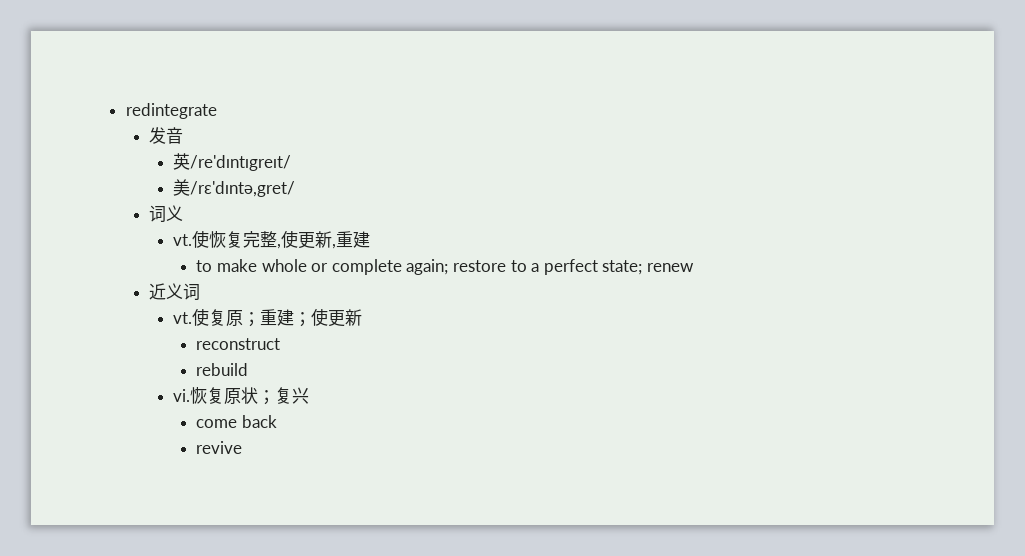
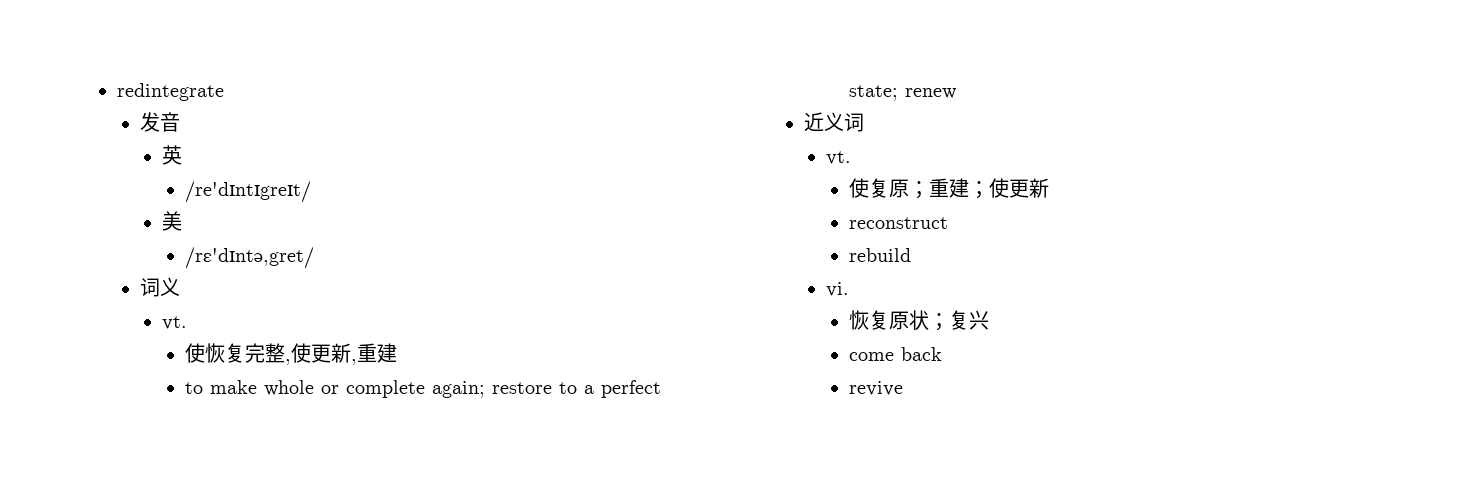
- 英/re'dɪntɪgreɪt/
+ 英
+ /re'dɪntɪgreɪt/
- 美/rɛ'dɪntə,gret/
+ 美
+ /rɛ'dɪntə,gret/
  词义
- vt.使恢复完整,使更新,重建
+ vt.
+ 使恢复完整,使更新,重建
  近义词
- vt.使复原；重建；使更新
+ vt.
+ 使复原；重建；使更新
- vi.恢复原状；复兴
+ vi.
+ 恢复原状；复兴

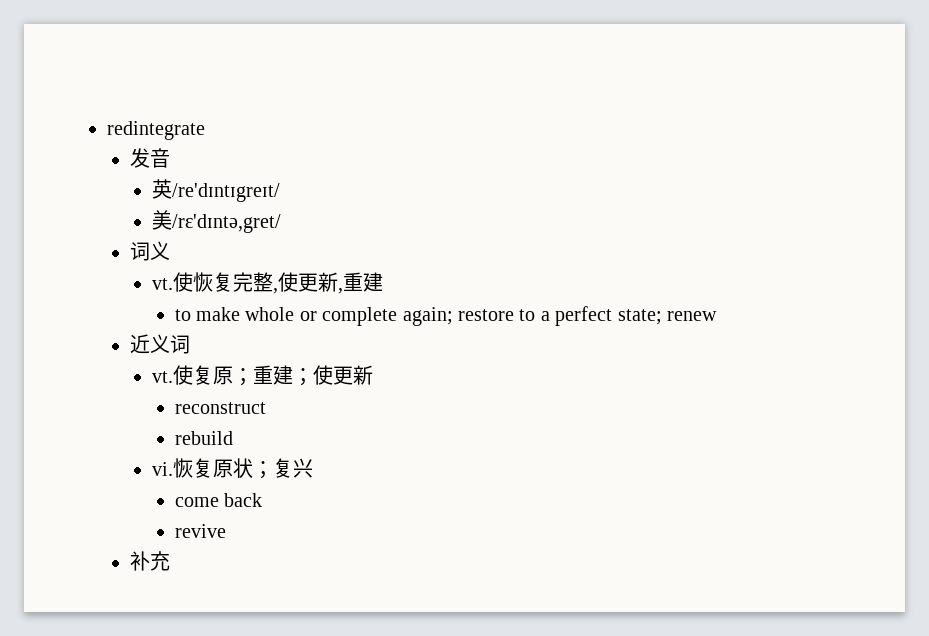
- 英
- /re'dɪntɪgreɪt/
+ 英/re'dɪntɪgreɪt/
- 美
- /rɛ'dɪntə,gret/
+ 美/rɛ'dɪntə,gret/
  词义
- vt.
- 使恢复完整,使更新,重建
+ vt.使恢复完整,使更新,重建
  近义词
- vt.
- 使复原；重建；使更新
+ vt.使复原；重建；使更新
- vi.
- 恢复原状；复兴
+ vi.恢复原状；复兴
+ 补充

